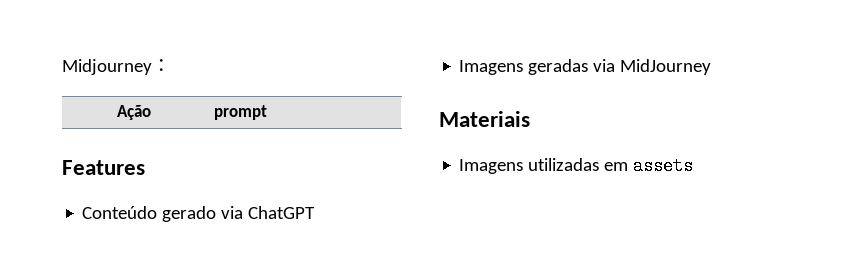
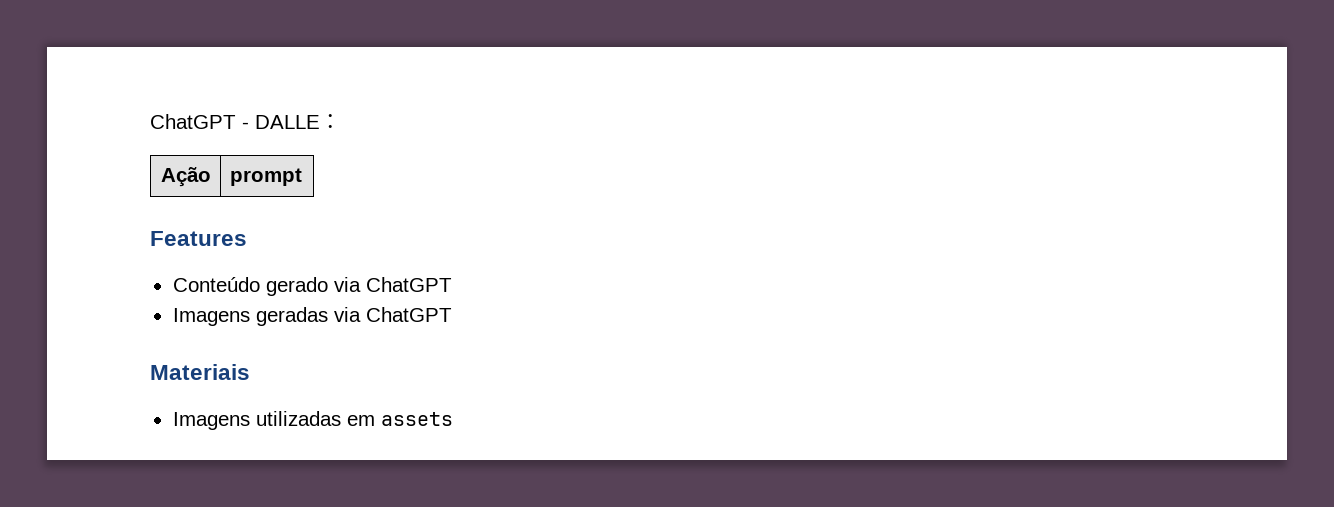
- Midjourney：
+ ChatGPT - DALLE：
- Imagens geradas via MidJourney
+ Imagens geradas via ChatGPT

